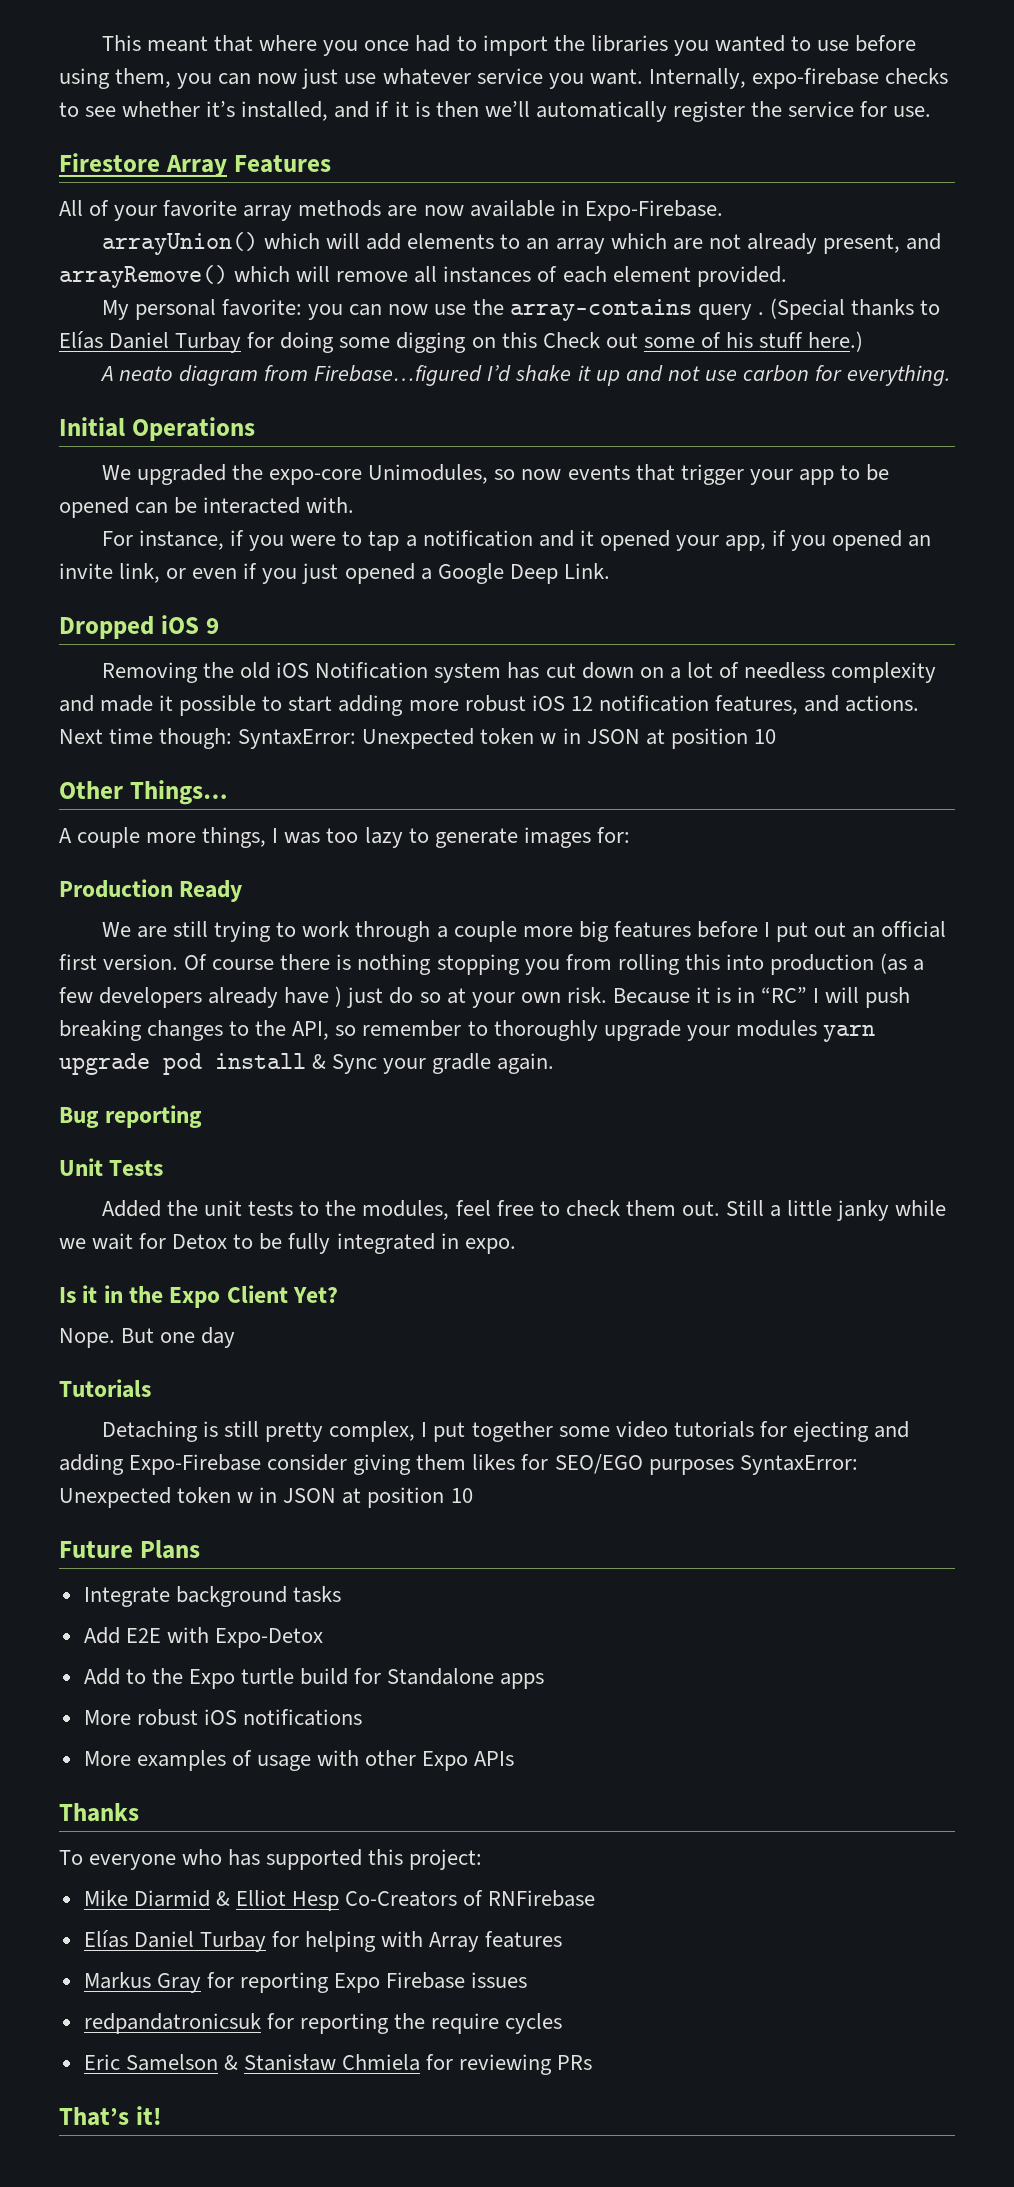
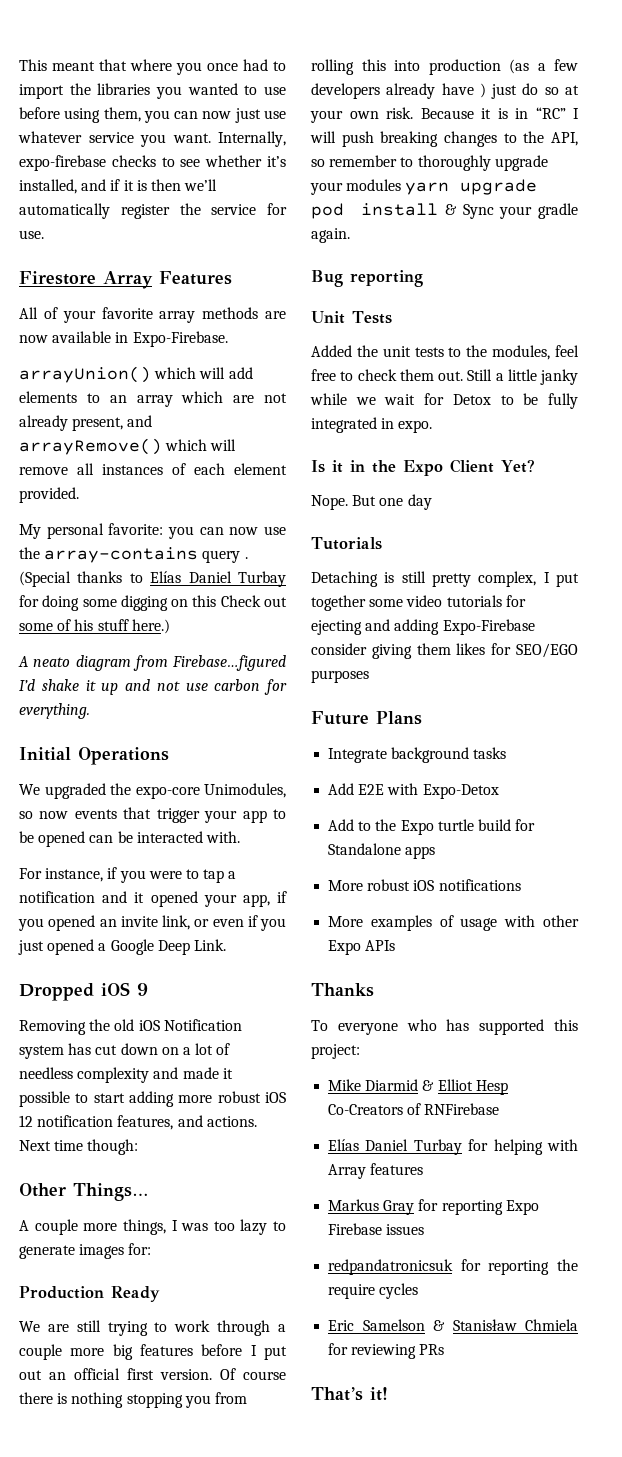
- Next time though: SyntaxError: Unexpected token w in JSON at position 10
+ Next time though:
- Detaching is still pretty complex, I put together some video tutorials for ejecting and adding Expo-Firebase consider giving them likes for SEO/EGO purposes SyntaxError: Unexpected token w in JSON at position 10
+ Detaching is still pretty complex, I put together some video tutorials for ejecting and adding Expo-Firebase consider giving them likes for SEO/EGO purposes

